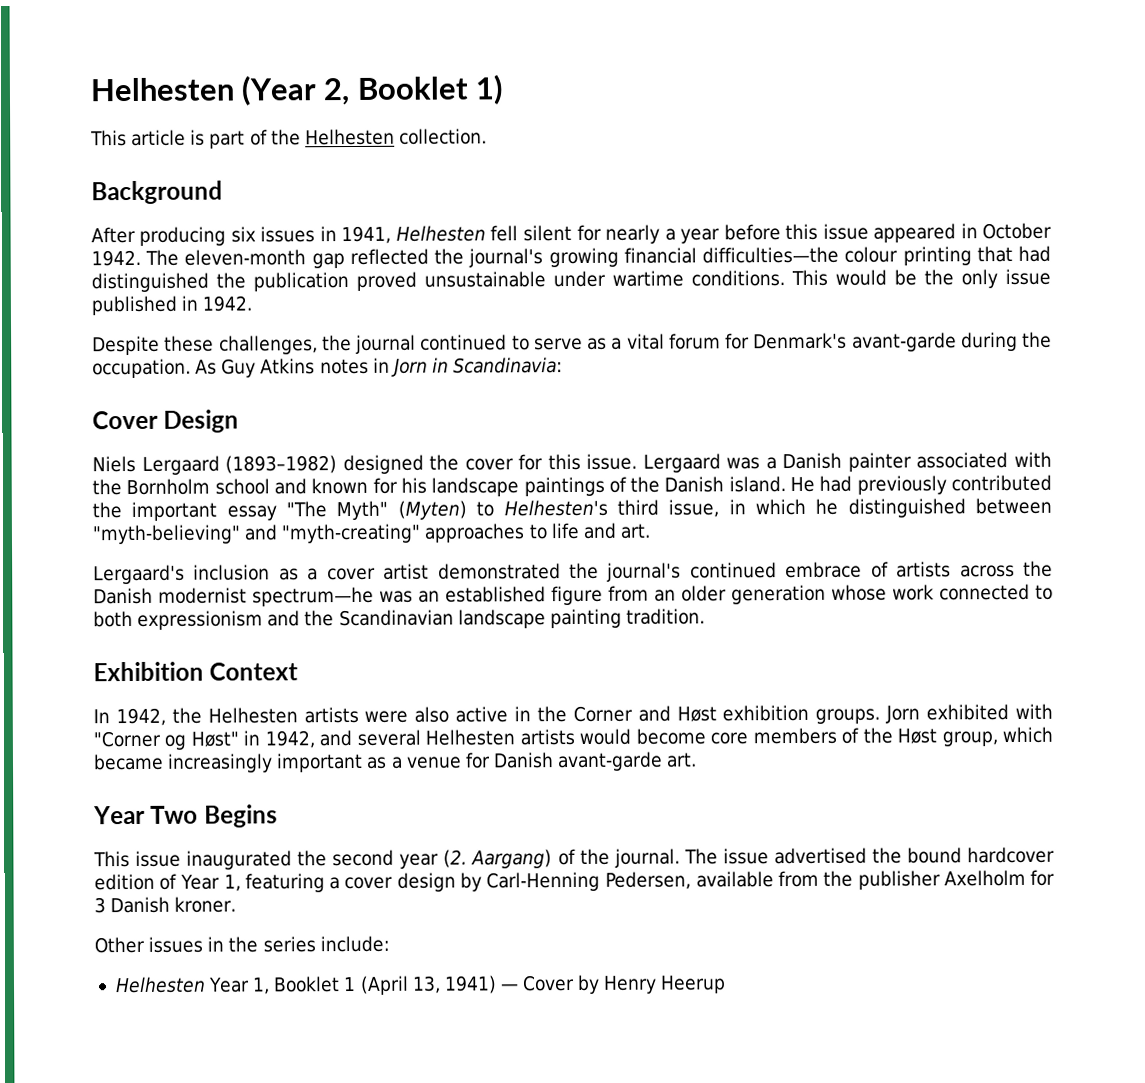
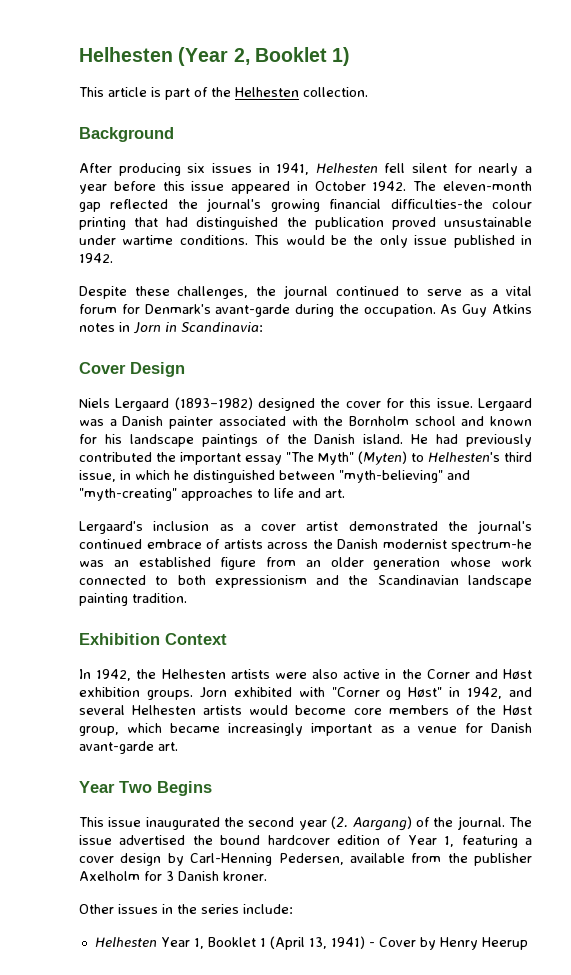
- The eleven-month gap reflected the journal's growing financial difficulties—the colour printing that had distinguished the publication proved unsustainable under wartime conditions.
+ The eleven-month gap reflected the journal's growing financial difficulties-the colour printing that had distinguished the publication proved unsustainable under wartime conditions.
- Lergaard's inclusion as a cover artist demonstrated the journal's continued embrace of artists across the Danish modernist spectrum—he was an established figure from an older generation whose work connected to both expressionism and the Scandinavian landscape painting tradition.
+ Lergaard's inclusion as a cover artist demonstrated the journal's continued embrace of artists across the Danish modernist spectrum-he was an established figure from an older generation whose work connected to both expressionism and the Scandinavian landscape painting tradition.
- Helhesten Year 1, Booklet 1 (April 13, 1941) — Cover by Henry Heerup
+ Helhesten Year 1, Booklet 1 (April 13, 1941) - Cover by Henry Heerup

